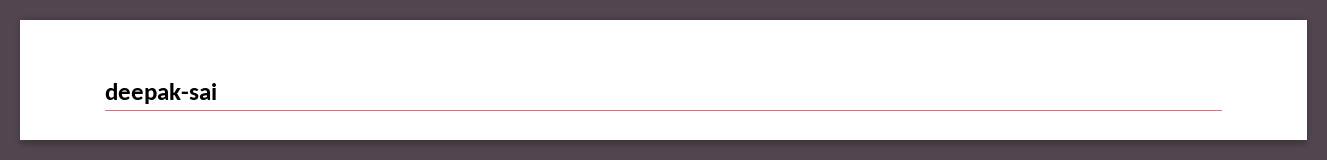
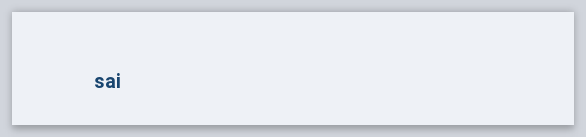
- deepak-sai
+ sai

